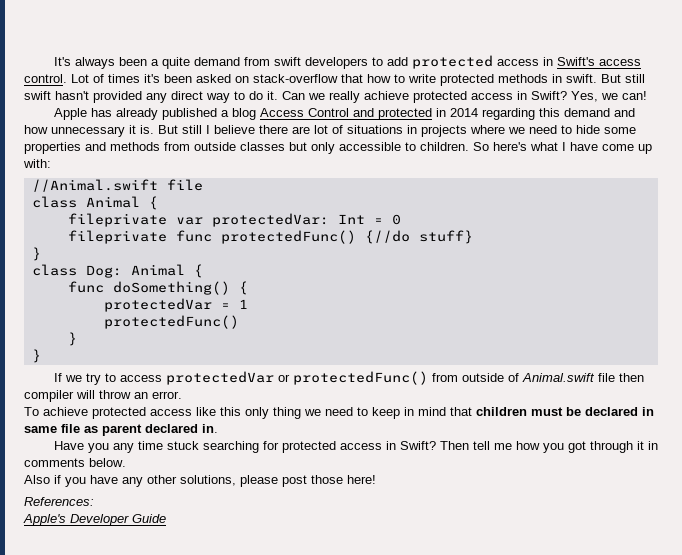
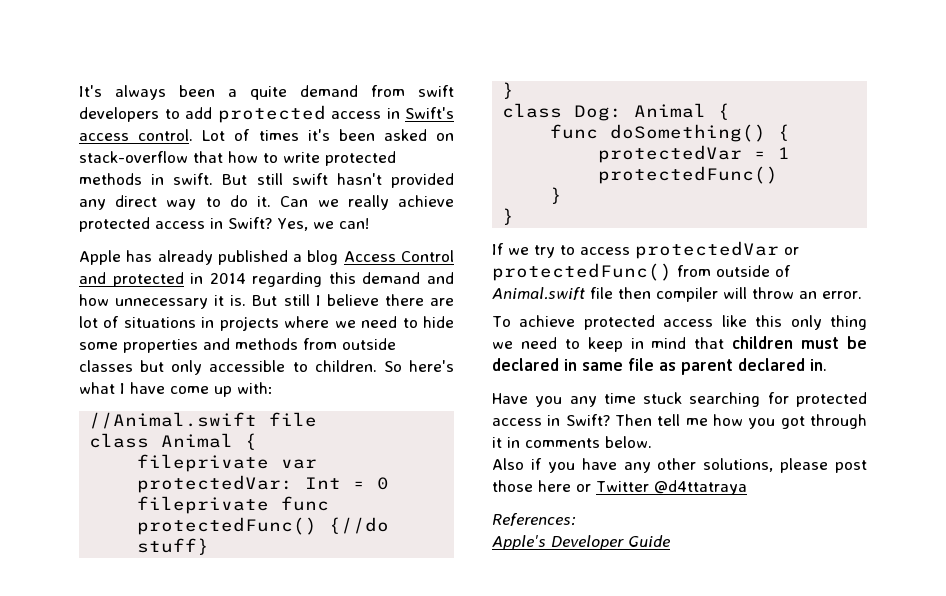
- Also if you have any other solutions, please post those here!
+ Also if you have any other solutions, please post those here or Twitter @d4ttatraya

